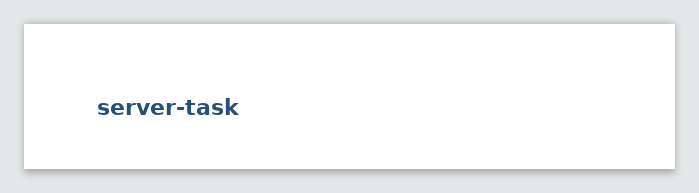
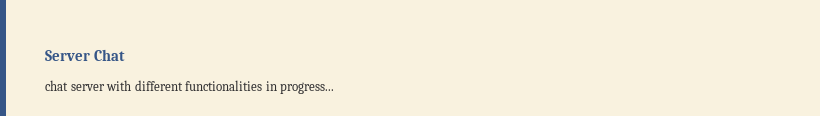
- server-task
+ Server Chat
+ chat server with different functionalities in progress...

